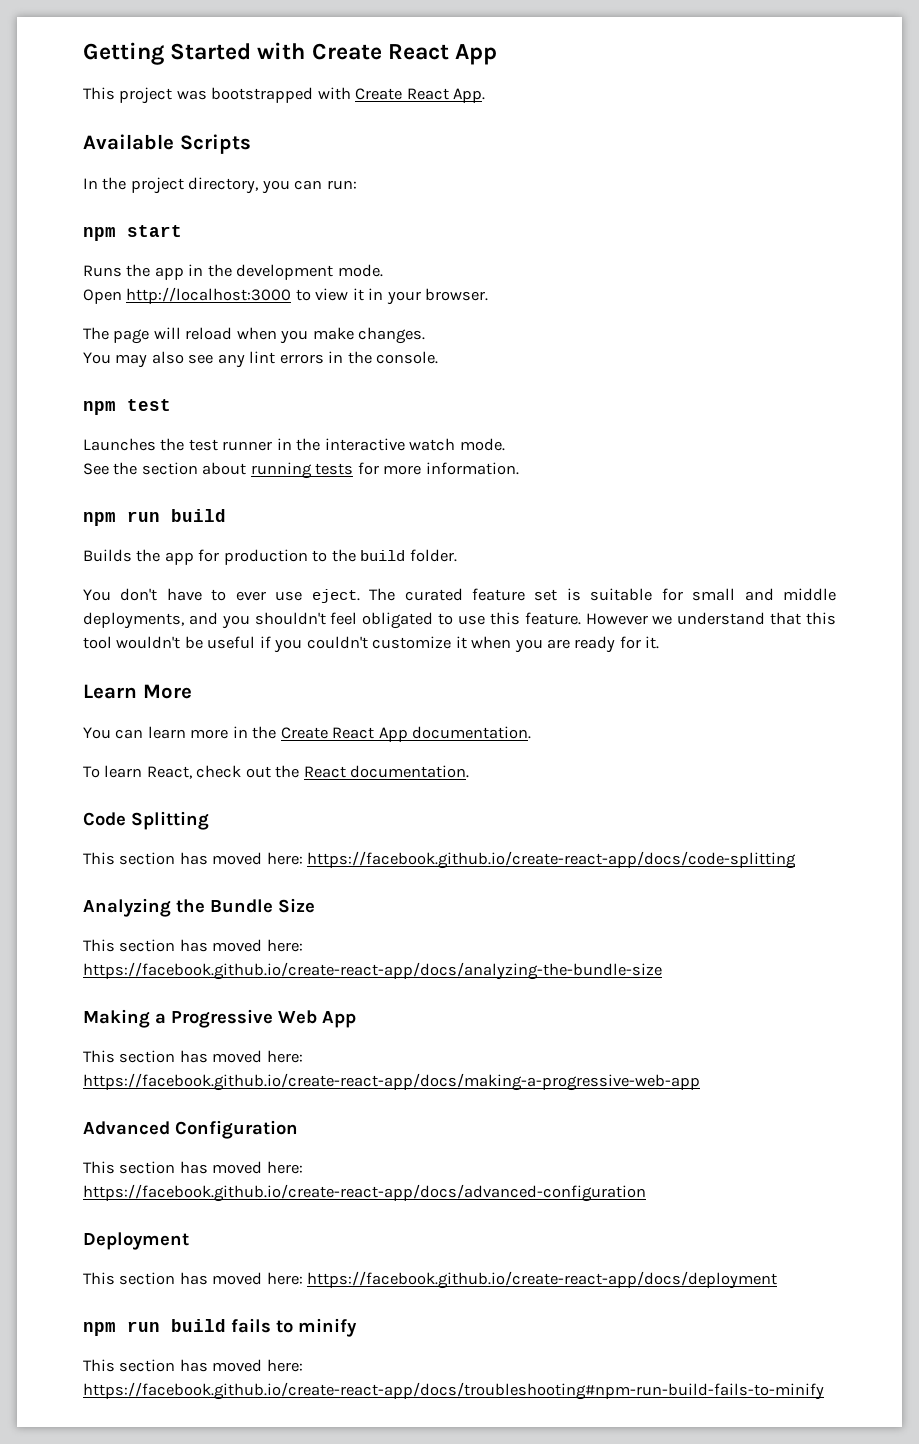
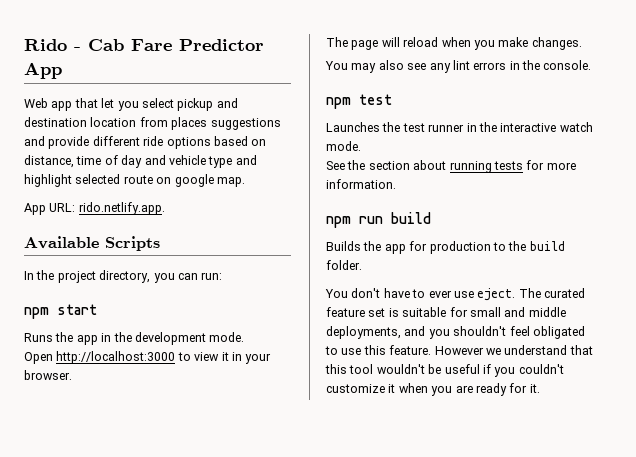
- Getting Started with Create React App
- This project was bootstrapped with Create React App.
+ Rido - Cab Fare Predictor App
+ Web app that let you select pickup and destination location from places suggestions and provide different ride options based on distance, time of day and vehicle type and highlight selected route on google map.
+ App URL: rido.netlify.app.
- Learn More
- You can learn more in the Create React App documentation.
- To learn React, check out the React documentation.
- Code Splitting
- This section has moved here: https://facebook.github.io/create-react-app/docs/code-splitting
- Analyzing the Bundle Size
- This section has moved here: https://facebook.github.io/create-react-app/docs/analyzing-the-bundle-size
- Making a Progressive Web App
- This section has moved here: https://facebook.github.io/create-react-app/docs/making-a-progressive-web-app
- Advanced Configuration
- This section has moved here: https://facebook.github.io/create-react-app/docs/advanced-configuration
- Deployment
- This section has moved here: https://facebook.github.io/create-react-app/docs/deployment
- npm run build fails to minify
- This section has moved here: https://facebook.github.io/create-react-app/docs/troubleshooting#npm-run-build-fails-to-minify

